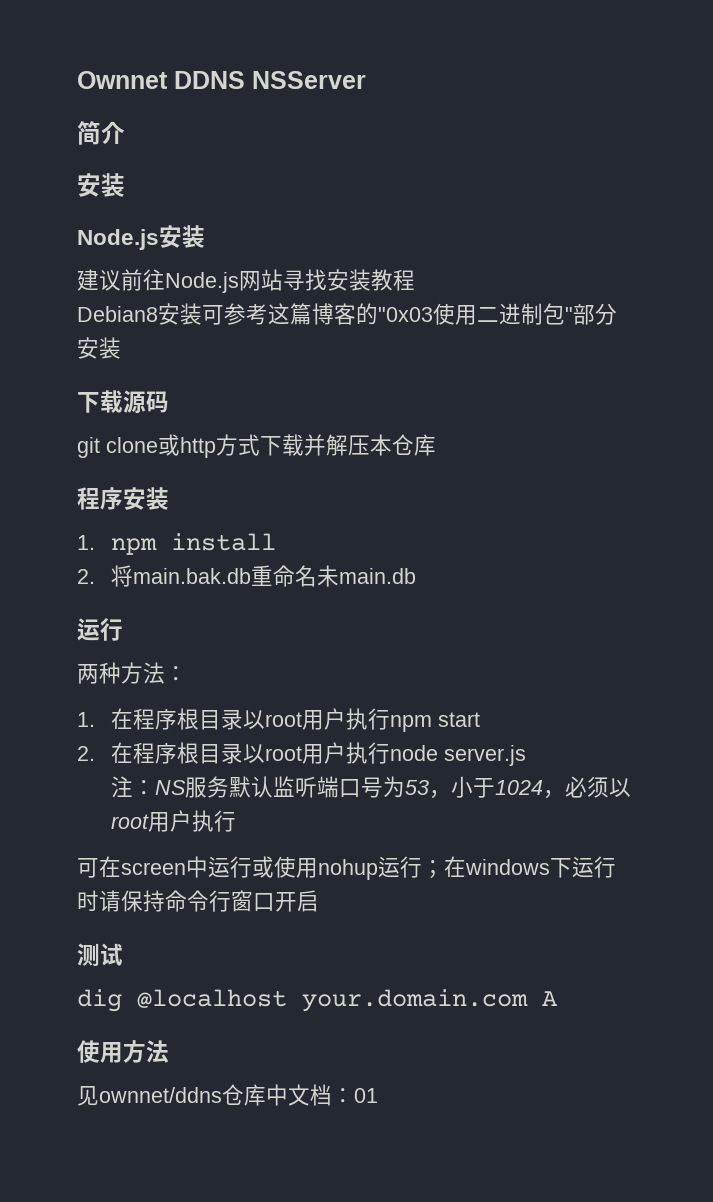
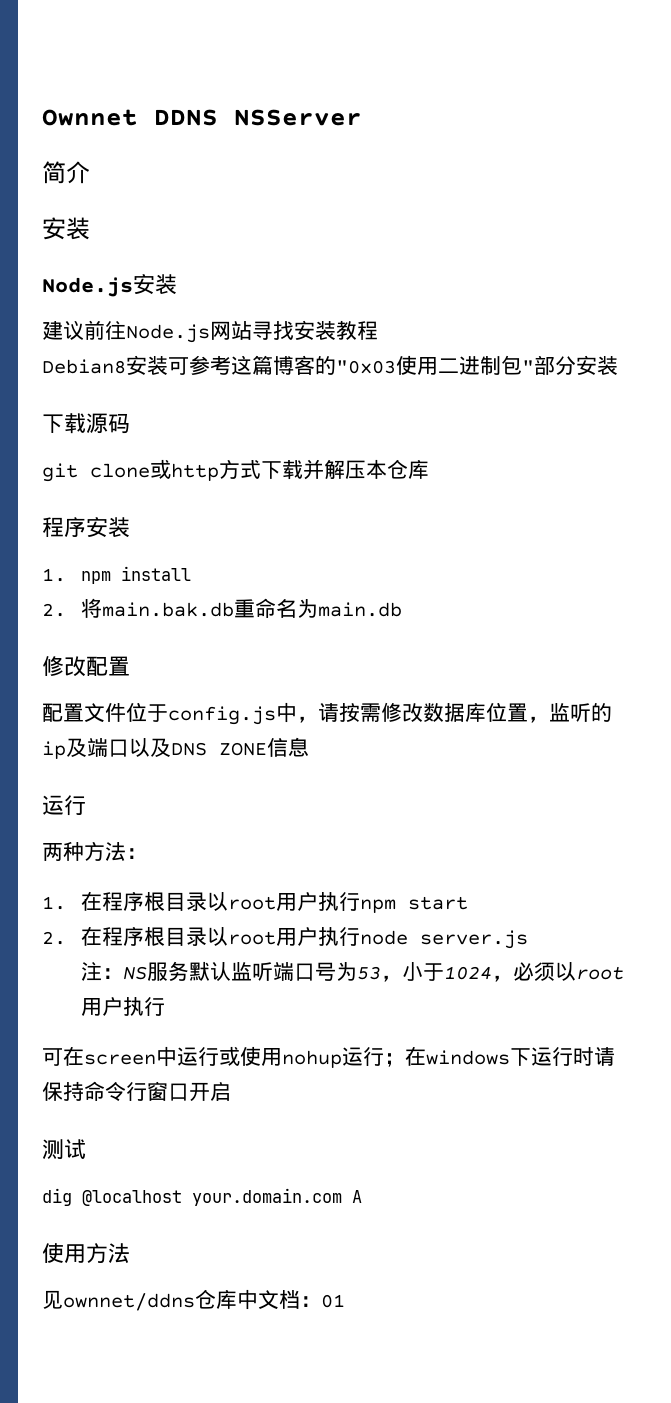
- 2.将main.bak.db重命名未main.db
+ 2.将main.bak.db重命名为main.db
+ 修改配置
+ 配置文件位于config.js中，请按需修改数据库位置，监听的ip及端口以及DNS ZONE信息

